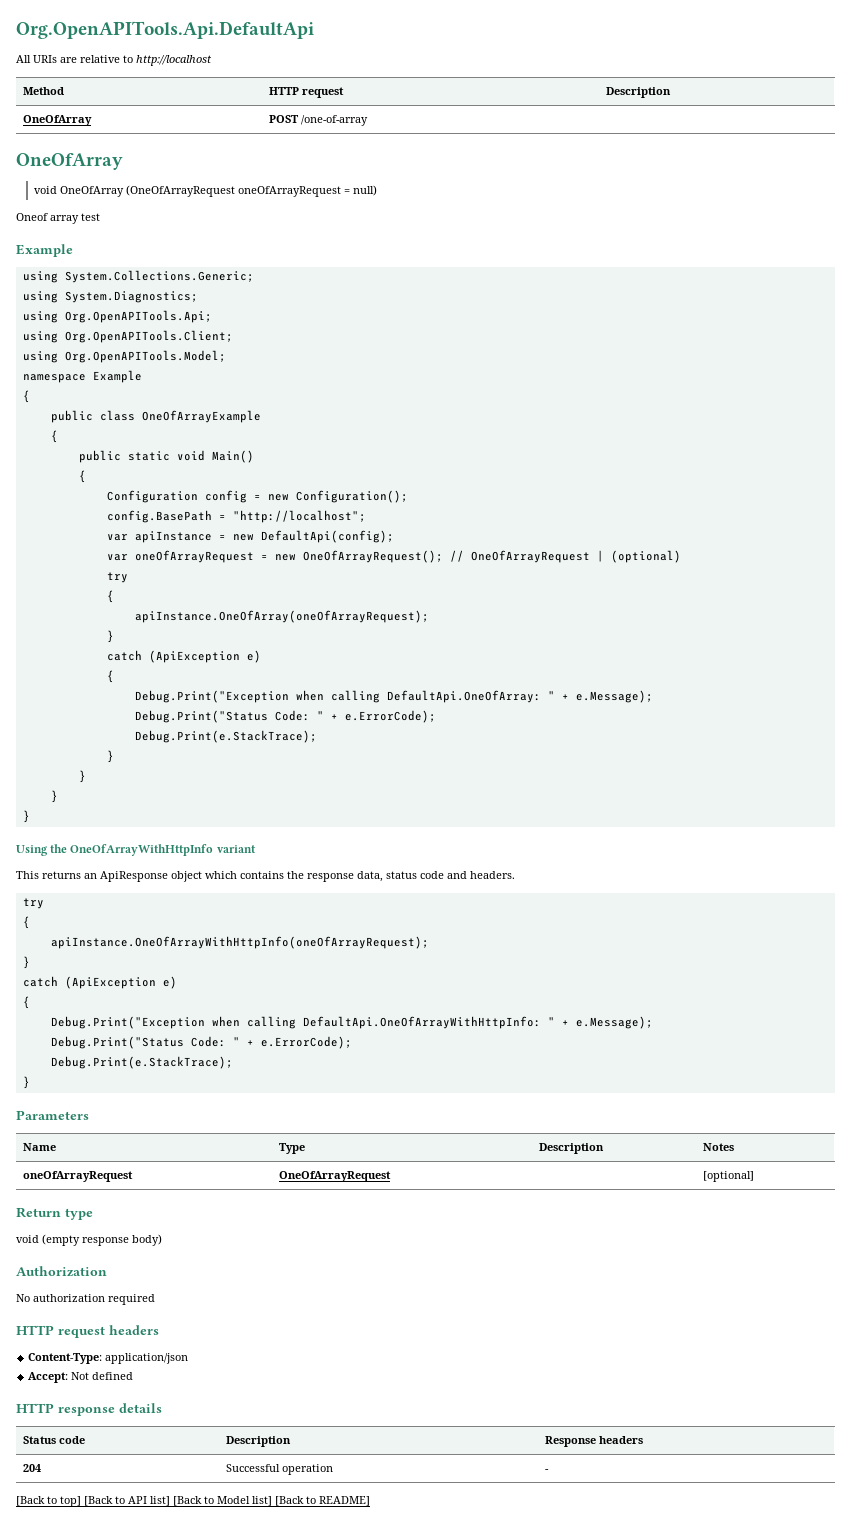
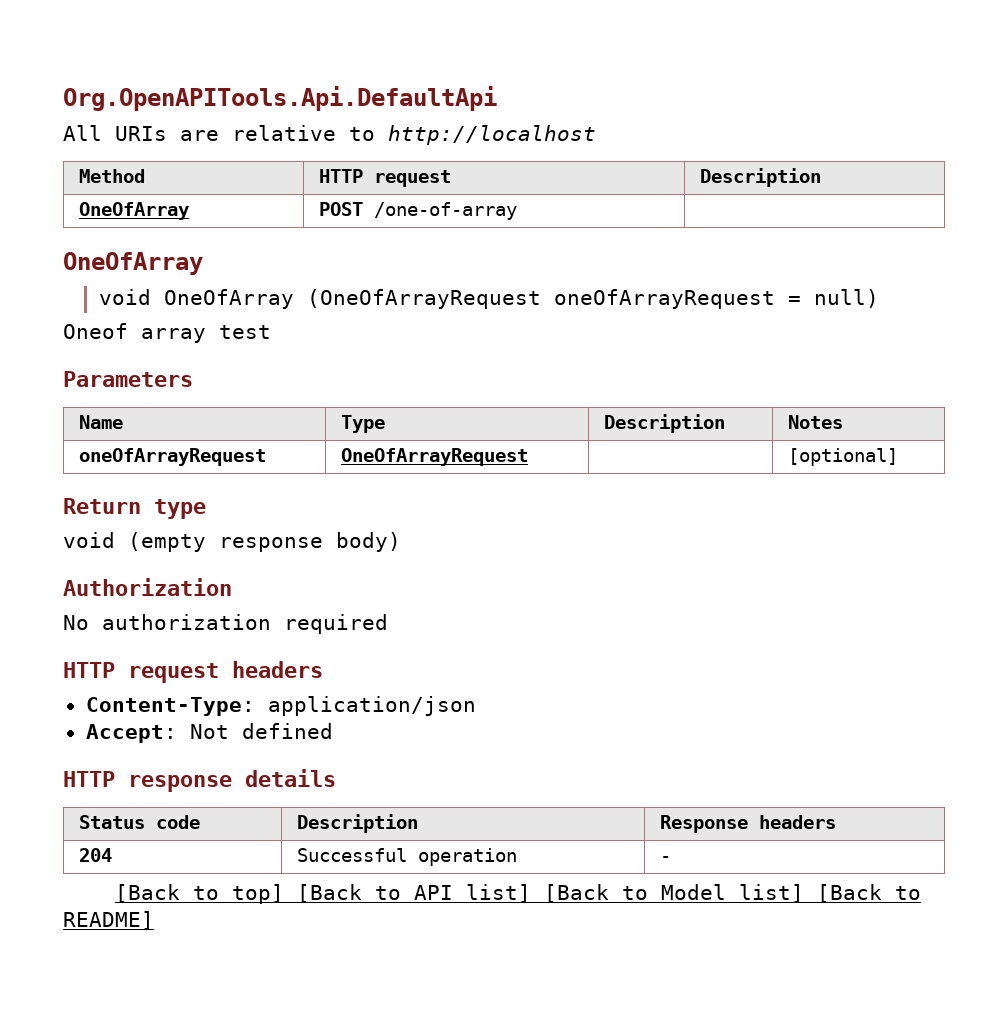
  Oneof array test
- Example
- using System.Collections.Generic;
- using System.Diagnostics;
- using Org.OpenAPITools.Api;
- using Org.OpenAPITools.Client;
- using Org.OpenAPITools.Model;
- namespace Example
- {
- public class OneOfArrayExample
- {
- public static void Main()
- {
- Configuration config = new Configuration();
- config.BasePath = "http://localhost";
- var apiInstance = new DefaultApi(config);
- var oneOfArrayRequest = new OneOfArrayRequest(); // OneOfArrayRequest | (optional)
- try
- {
- apiInstance.OneOfArray(oneOfArrayRequest);
- }
- catch (ApiException e)
- {
- Debug.Print("Exception when calling DefaultApi.OneOfArray: " + e.Message);
- Debug.Print("Status Code: " + e.ErrorCode);
- Debug.Print(e.StackTrace);
- }
- }
- }
- }
- Using the OneOfArrayWithHttpInfo variant
- This returns an ApiResponse object which contains the response data, status code and headers.
- try
- {
- apiInstance.OneOfArrayWithHttpInfo(oneOfArrayRequest);
- }
- catch (ApiException e)
- {
- Debug.Print("Exception when calling DefaultApi.OneOfArrayWithHttpInfo: " + e.Message);
- Debug.Print("Status Code: " + e.ErrorCode);
- Debug.Print(e.StackTrace);
- }

